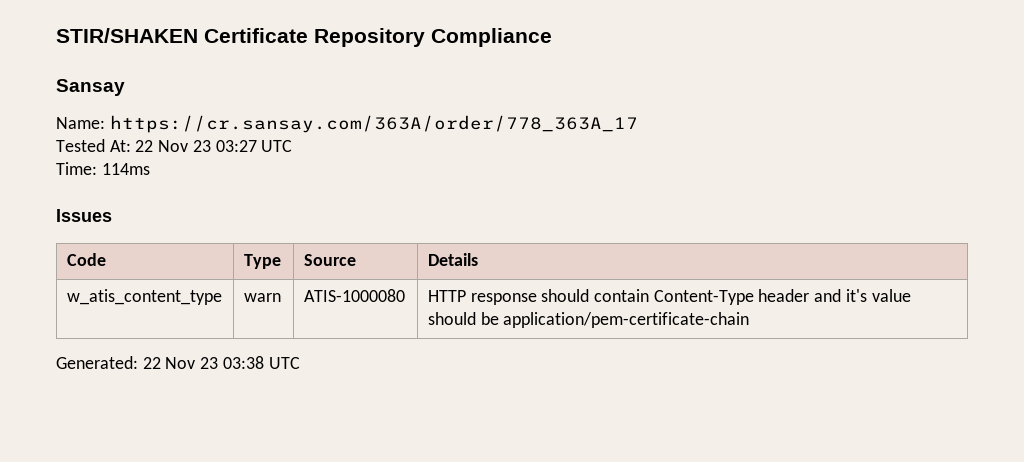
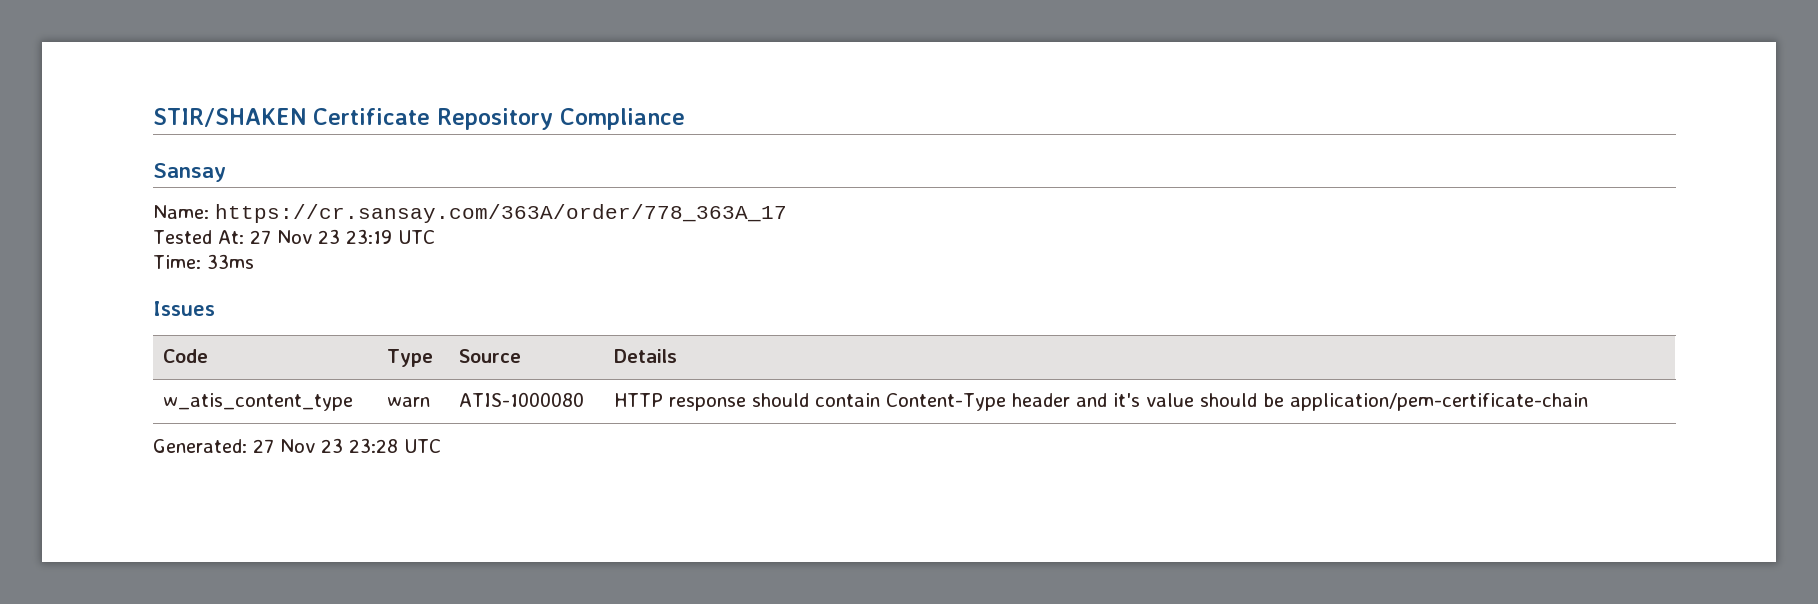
- Tested At: 22 Nov 23 03:27 UTC
+ Tested At: 27 Nov 23 23:19 UTC
- Time: 114ms
+ Time: 33ms
- Generated: 22 Nov 23 03:38 UTC
+ Generated: 27 Nov 23 23:28 UTC

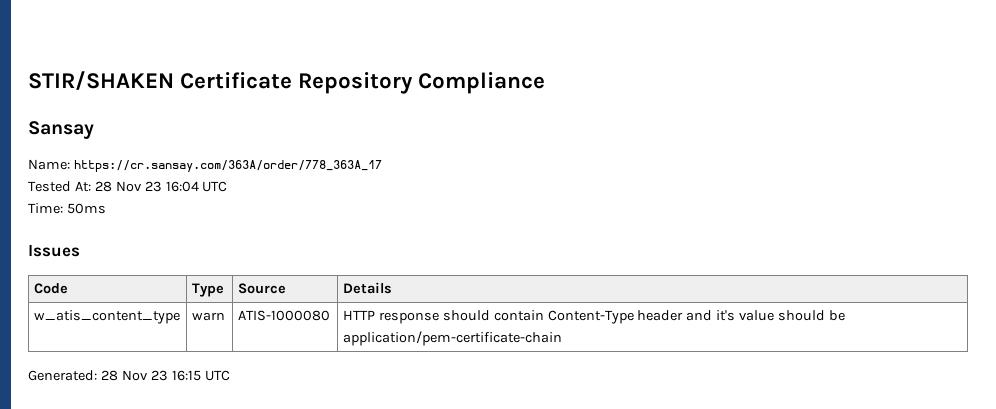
- Tested At: 27 Nov 23 23:19 UTC
+ Tested At: 28 Nov 23 16:04 UTC
- Time: 33ms
+ Time: 50ms
- Generated: 27 Nov 23 23:28 UTC
+ Generated: 28 Nov 23 16:15 UTC

